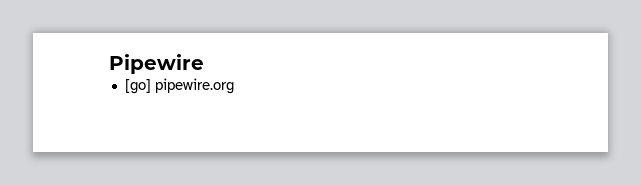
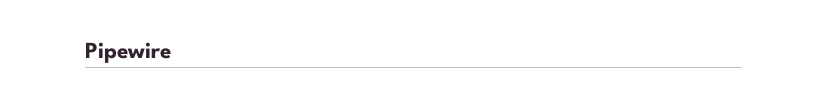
- [go] pipewire.org

